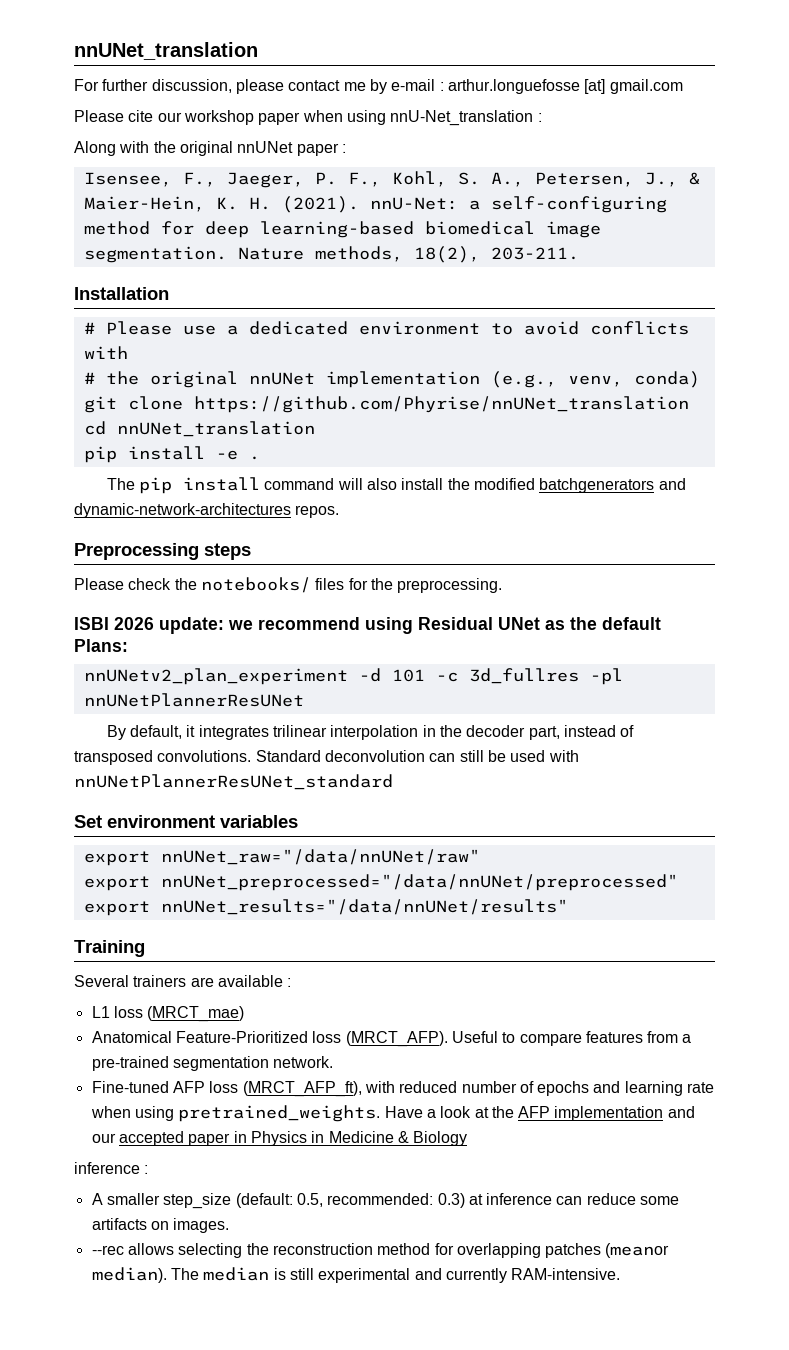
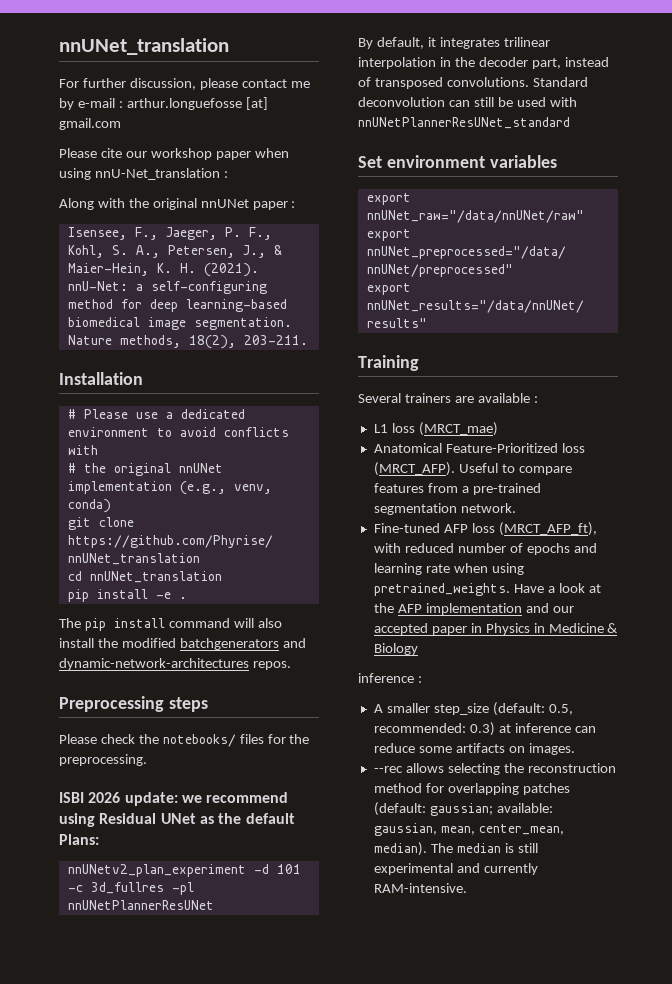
- --rec allows selecting the reconstruction method for overlapping patches (meanor median).
+ --rec allows selecting the reconstruction method for overlapping patches (default: gaussian; available: gaussian, mean, center_mean, median).

